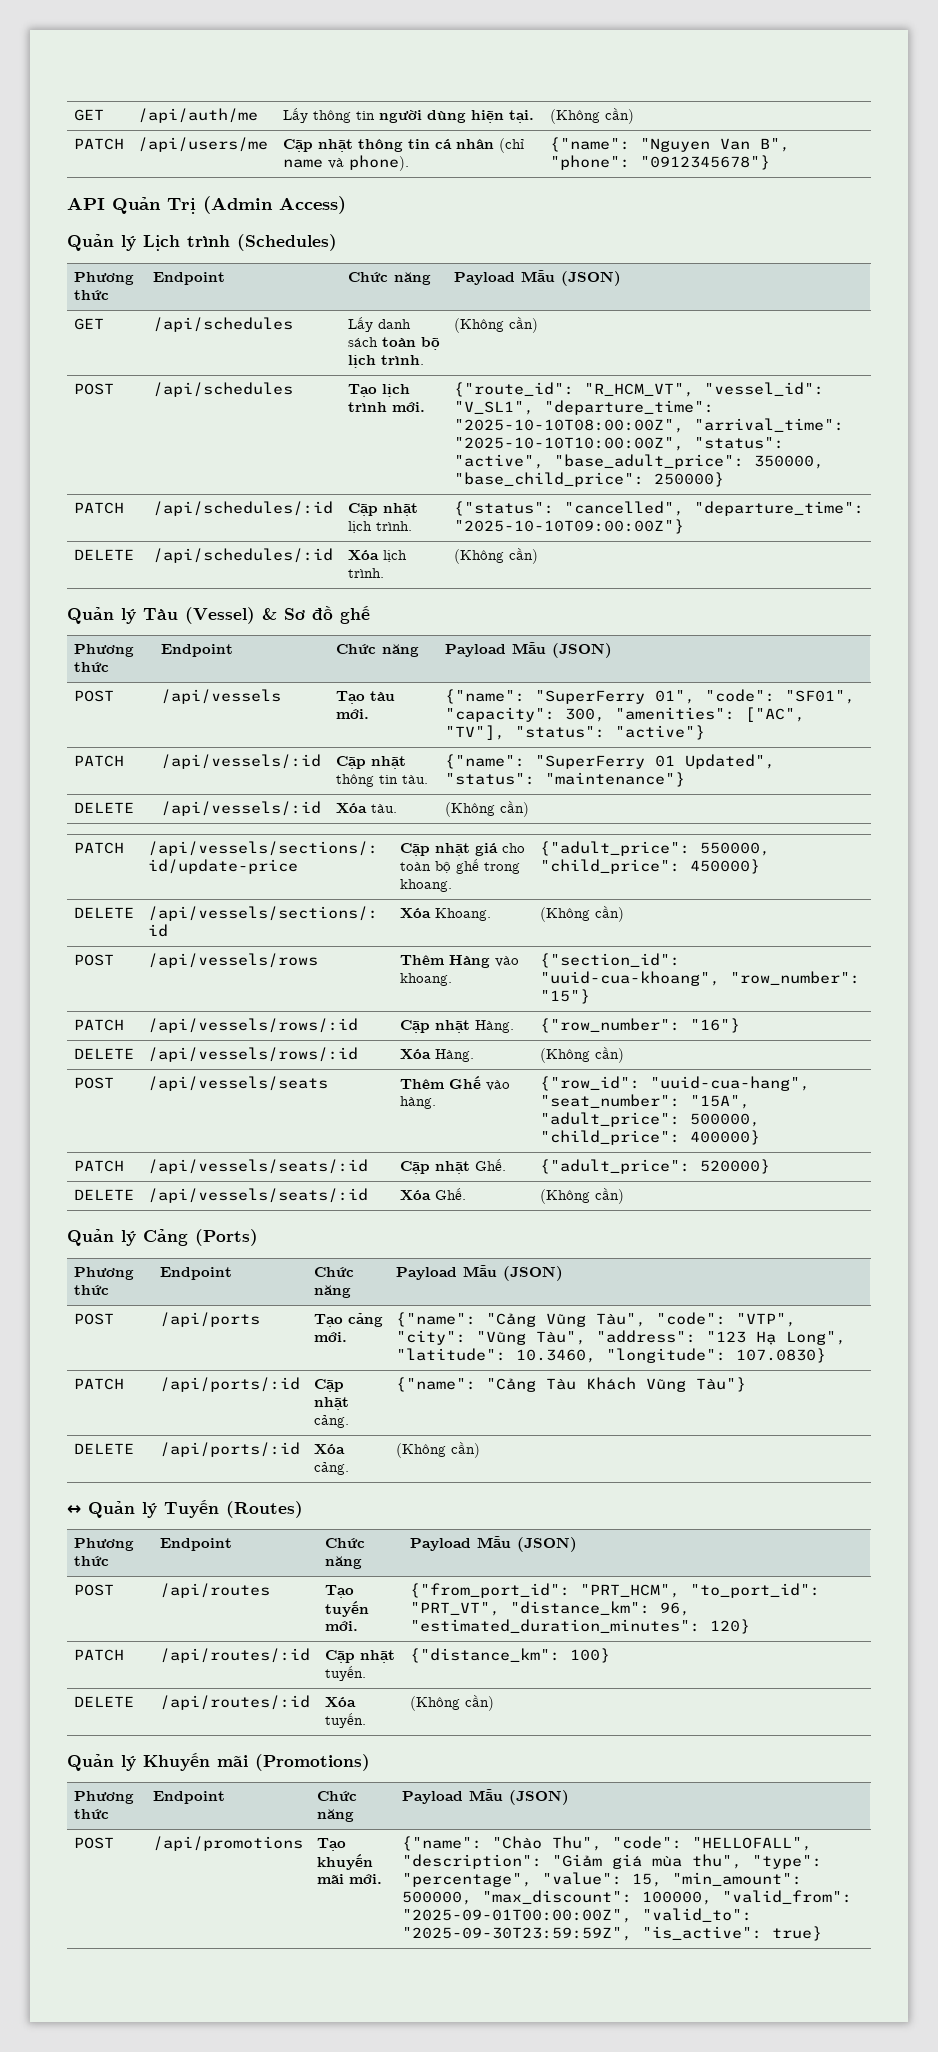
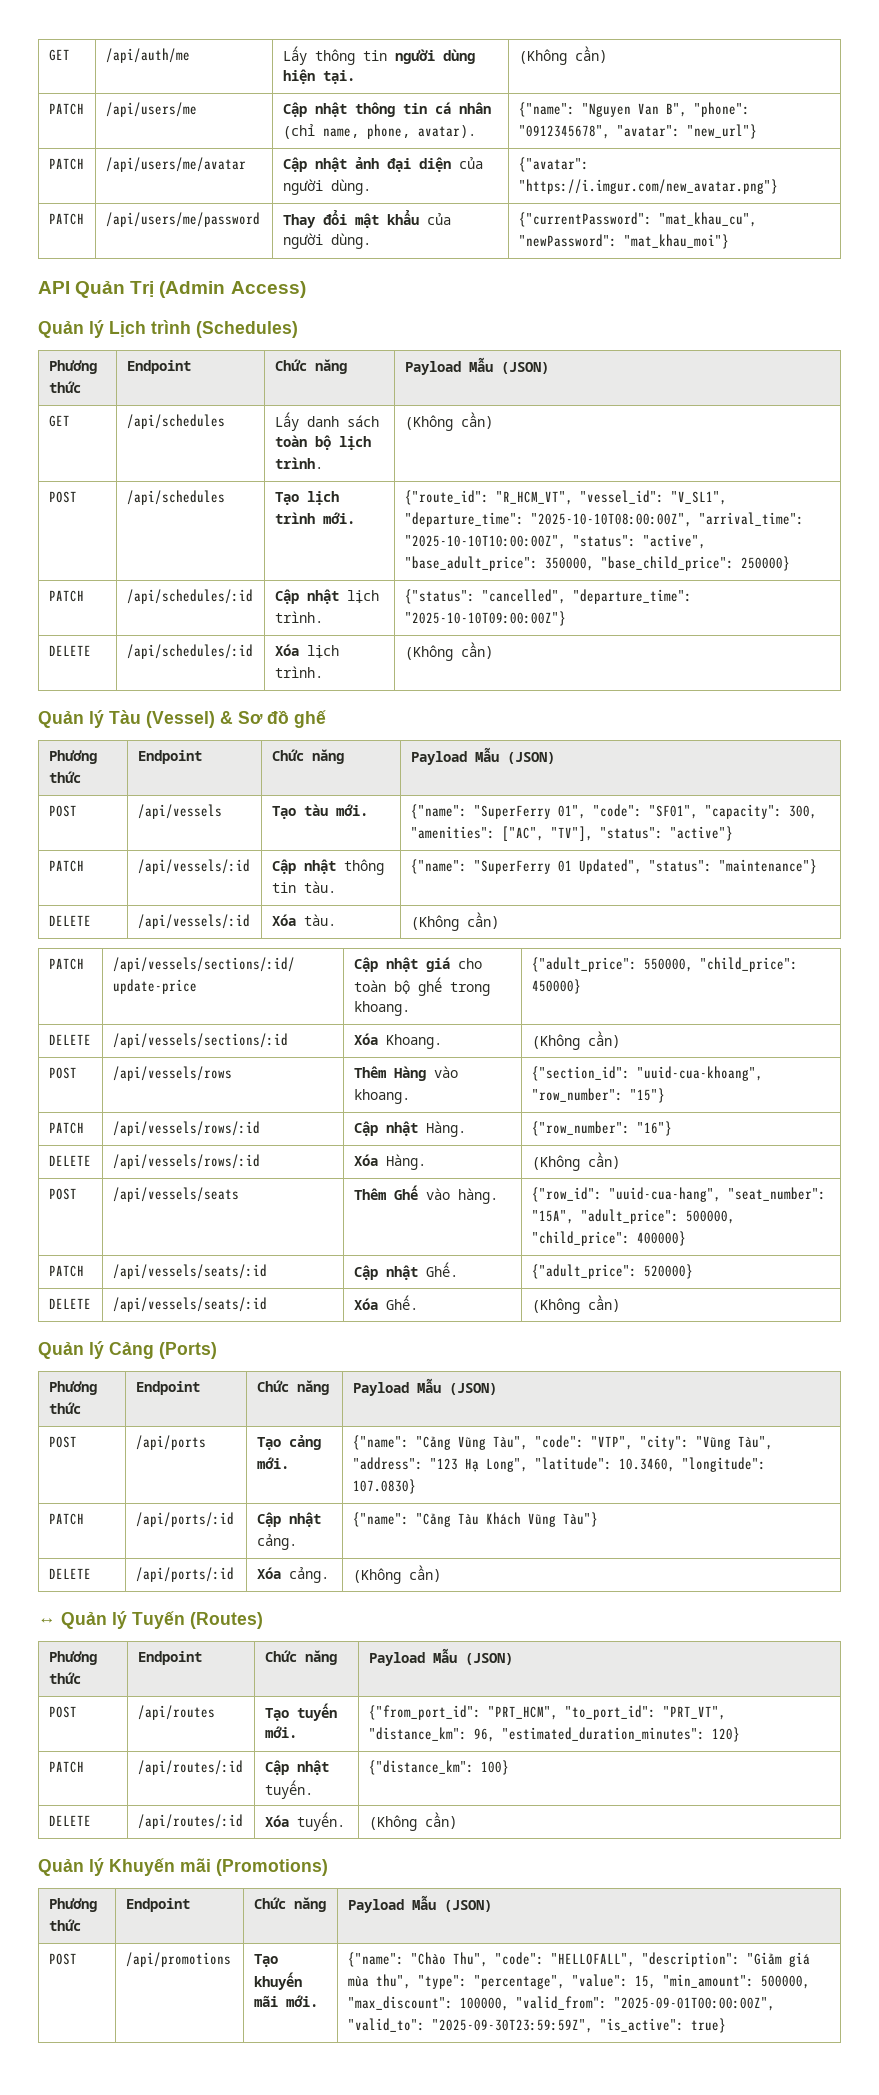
- PATCH | /api/users/me | Cập nhật thông tin cá nhân (chỉ name và phone). | {"name": "Nguyen Van B", "phone": "0912345678"}
+ PATCH | /api/users/me | Cập nhật thông tin cá nhân (chỉ name, phone, avatar). | {"name": "Nguyen Van B", "phone": "0912345678", "avatar": "new_url"}
+ PATCH | /api/users/me/avatar | Cập nhật ảnh đại diện của người dùng. | {"avatar": "https://i.imgur.com/new_avatar.png"}
+ PATCH | /api/users/me/password | Thay đổi mật khẩu của người dùng. | {"currentPassword": "mat_khau_cu", "newPassword": "mat_khau_moi"}

